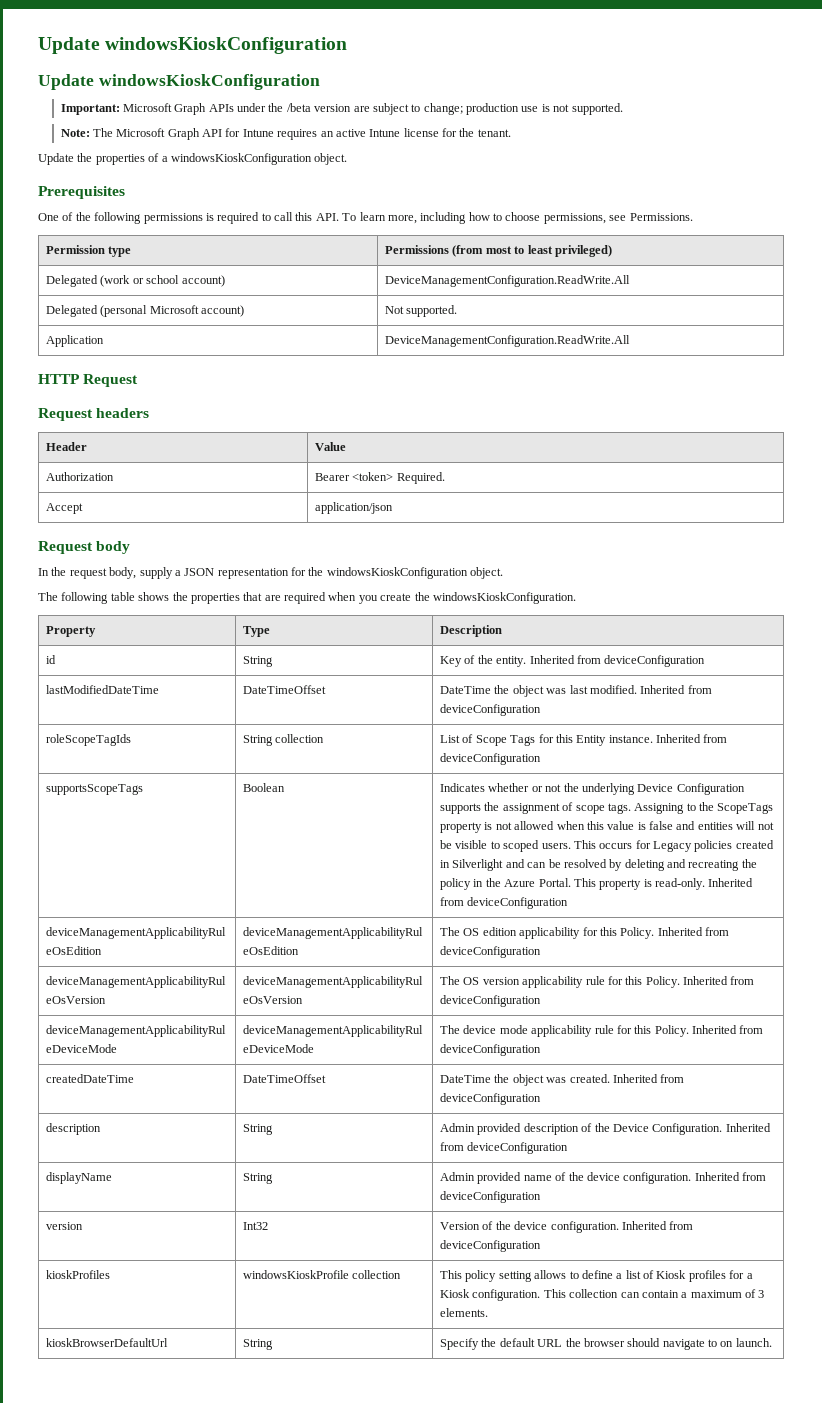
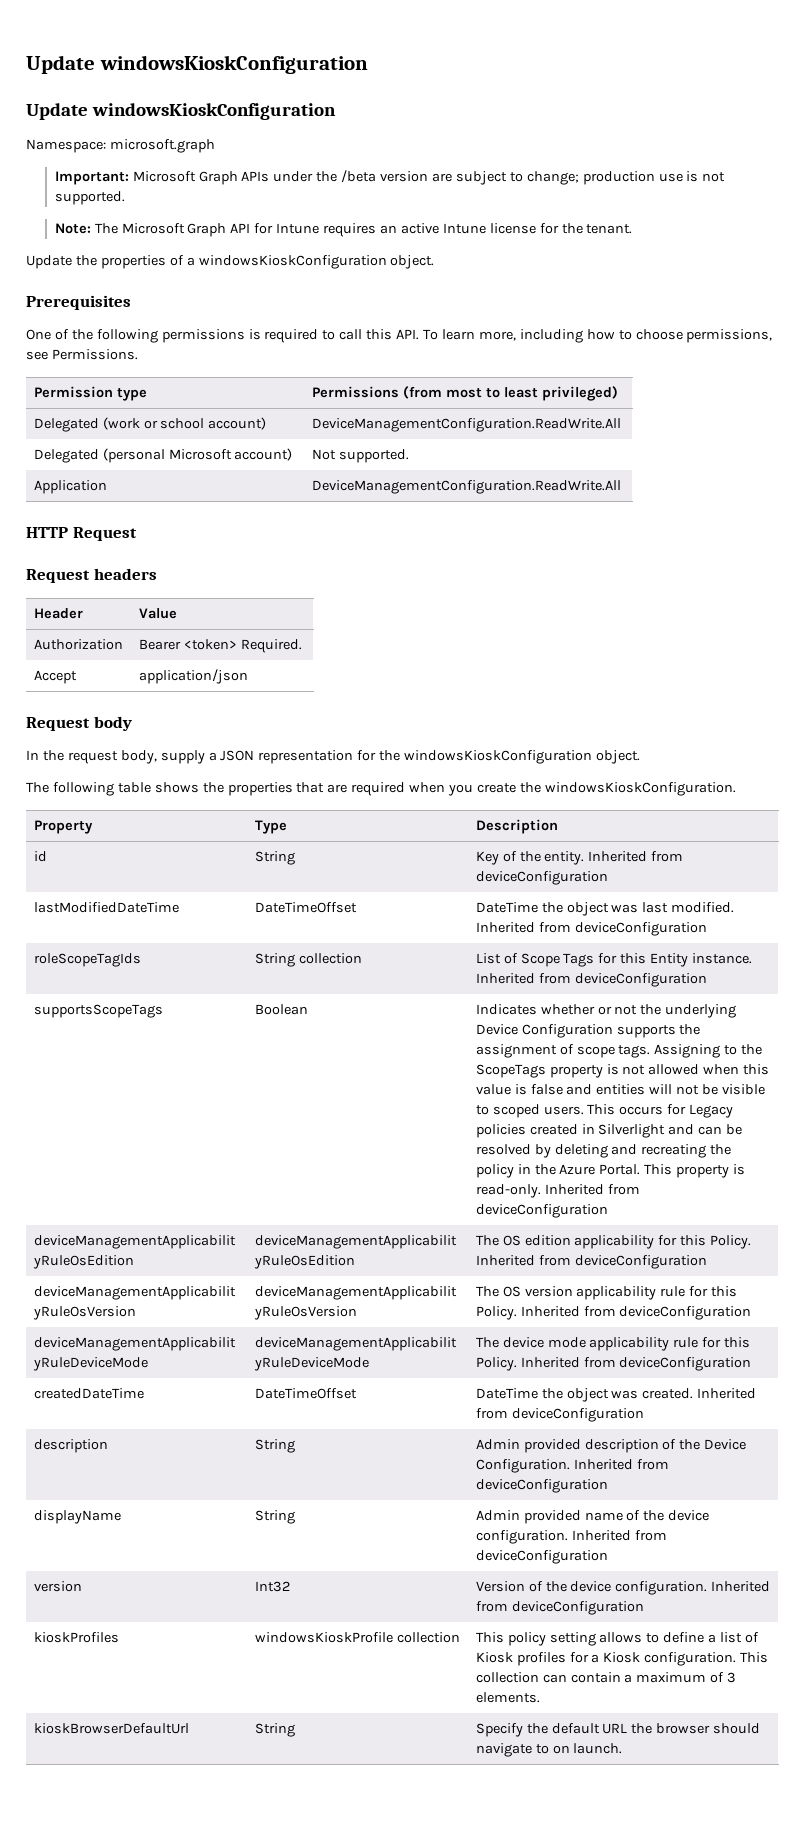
+ Namespace: microsoft.graph

